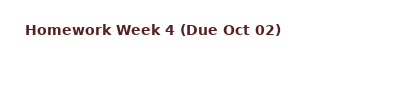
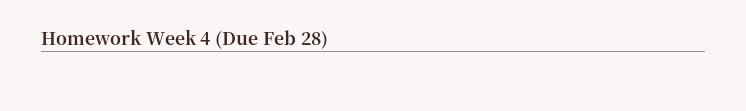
- Homework Week 4 (Due Oct 02)
+ Homework Week 4 (Due Feb 28)

